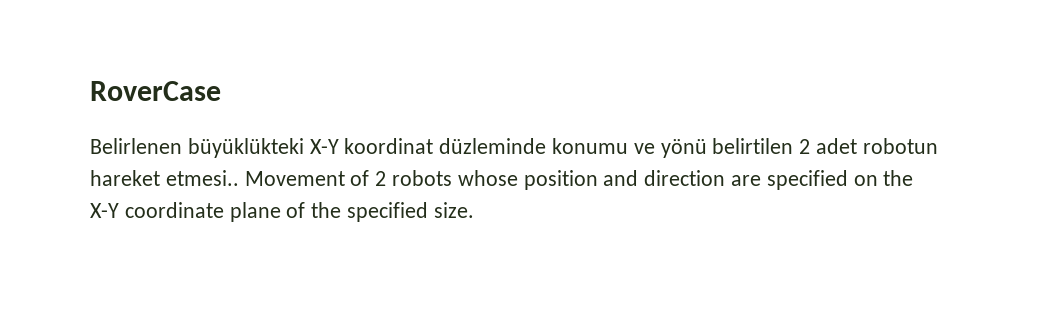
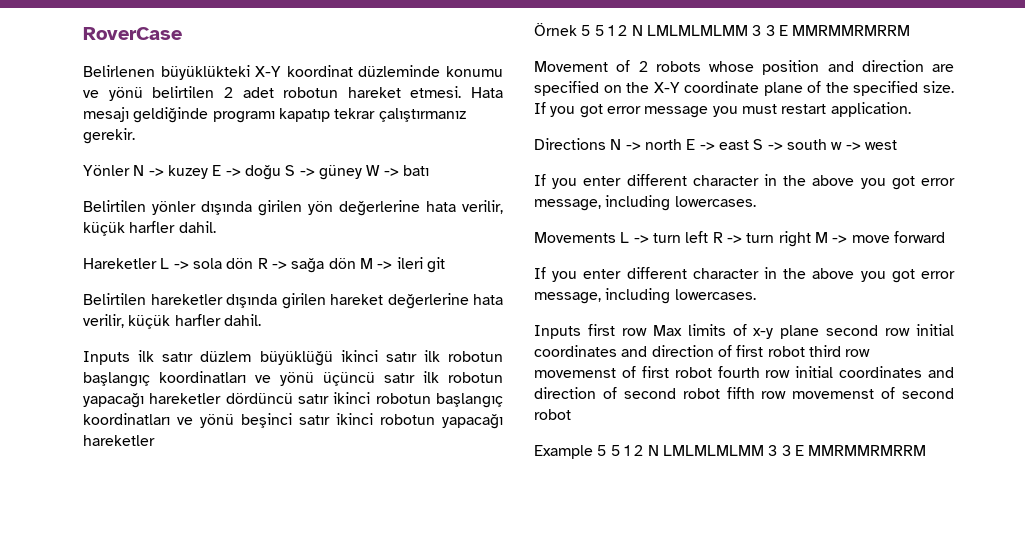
- Belirlenen büyüklükteki X-Y koordinat düzleminde konumu ve yönü belirtilen 2 adet robotun hareket etmesi.. Movement of 2 robots whose position and direction are specified on the X-Y coordinate plane of the specified size.
+ Belirlenen büyüklükteki X-Y koordinat düzleminde konumu ve yönü belirtilen 2 adet robotun hareket etmesi. Hata mesajı geldiğinde programı kapatıp tekrar çalıştırmanız gerekir.
+ Yönler N -> kuzey E -> doğu S -> güney W -> batı
+ Belirtilen yönler dışında girilen yön değerlerine hata verilir, küçük harfler dahil.
+ Hareketler L -> sola dön R -> sağa dön M -> ileri git
+ Belirtilen hareketler dışında girilen hareket değerlerine hata verilir, küçük harfler dahil.
+ Inputs ilk satır düzlem büyüklüğü ikinci satır ilk robotun başlangıç koordinatları ve yönü üçüncü satır ilk robotun yapacağı hareketler dördüncü satır ikinci robotun başlangıç koordinatları ve yönü beşinci satır ikinci robotun yapacağı hareketler
+ Örnek 5 5 1 2 N LMLMLMLMM 3 3 E MMRMMRMRRM
+ Movement of 2 robots whose position and direction are specified on the X-Y coordinate plane of the specified size.
+ If you got error message you must restart application.
+ Directions N -> north E -> east S -> south w -> west
+ If you enter different character in the above you got error message, including lowercases.
+ Movements L -> turn left R -> turn right M -> move forward
+ If you enter different character in the above you got error message, including lowercases.
+ Inputs first row Max limits of x-y plane second row initial coordinates and direction of first robot third row movemenst of first robot fourth row initial coordinates and direction of second robot fifth row movemenst of second robot
+ Example 5 5 1 2 N LMLMLMLMM 3 3 E MMRMMRMRRM

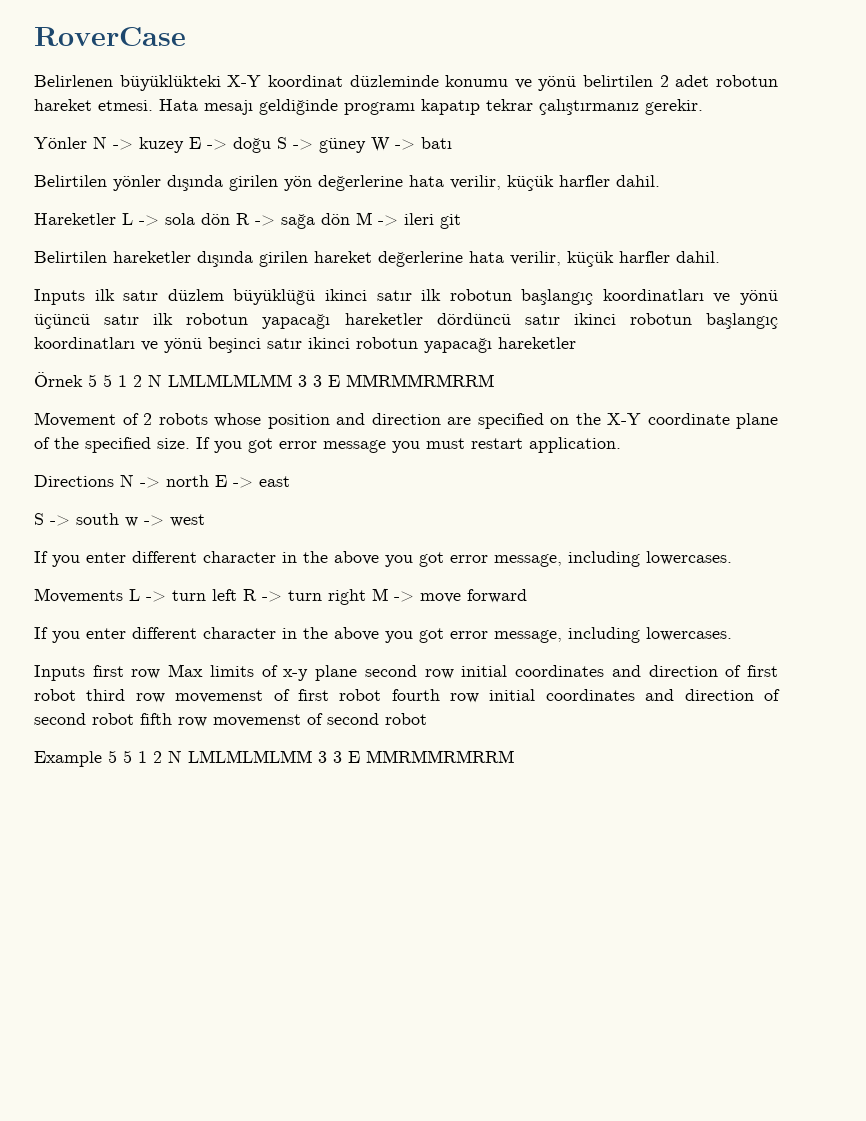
- Directions N -> north E -> east S -> south w -> west
+ Directions N -> north E -> east
+ S -> south w -> west

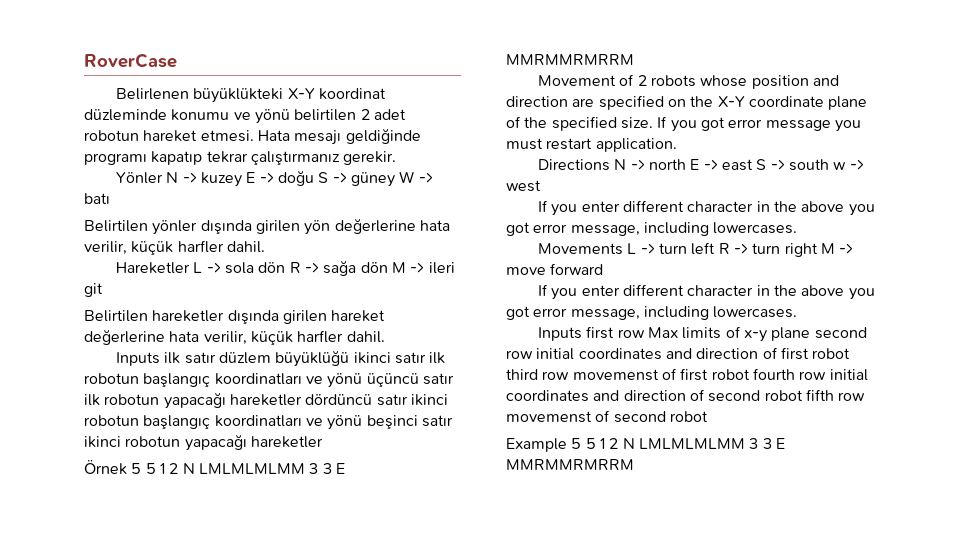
- Directions N -> north E -> east
- S -> south w -> west
+ Directions N -> north E -> east S -> south w -> west

